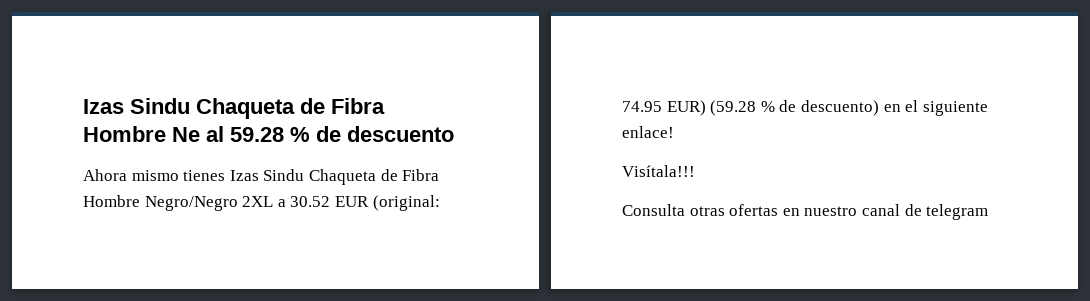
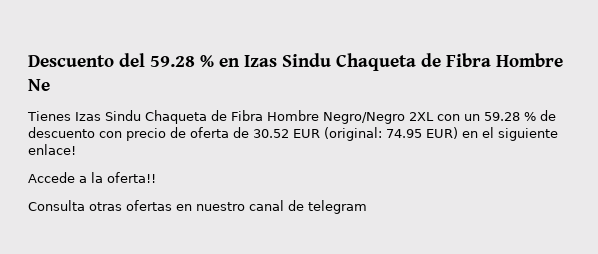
- Izas Sindu Chaqueta de Fibra Hombre Ne al 59.28 % de descuento
- Ahora mismo tienes Izas Sindu Chaqueta de Fibra Hombre Negro/Negro 2XL a 30.52 EUR (original: 74.95 EUR) (59.28 % de descuento) en el siguiente enlace!
+ Descuento del 59.28 % en Izas Sindu Chaqueta de Fibra Hombre Ne
+ Tienes Izas Sindu Chaqueta de Fibra Hombre Negro/Negro 2XL con un 59.28 % de descuento con precio de oferta de 30.52 EUR (original: 74.95 EUR) en el siguiente enlace!
- Visítala!!!
+ Accede a la oferta!!

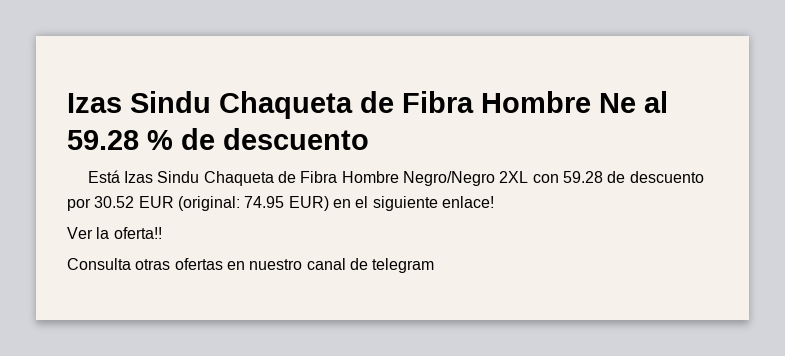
- Descuento del 59.28 % en Izas Sindu Chaqueta de Fibra Hombre Ne
- Tienes Izas Sindu Chaqueta de Fibra Hombre Negro/Negro 2XL con un 59.28 % de descuento con precio de oferta de 30.52 EUR (original: 74.95 EUR) en el siguiente enlace!
+ Izas Sindu Chaqueta de Fibra Hombre Ne al 59.28 % de descuento
+ Está Izas Sindu Chaqueta de Fibra Hombre Negro/Negro 2XL con 59.28 de descuento por 30.52 EUR (original: 74.95 EUR) en el siguiente enlace!
- Accede a la oferta!!
+ Ver la oferta!!

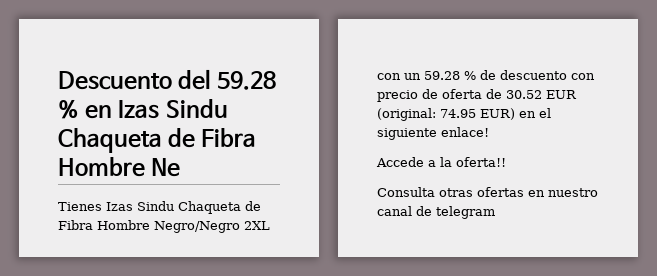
- Izas Sindu Chaqueta de Fibra Hombre Ne al 59.28 % de descuento
- Está Izas Sindu Chaqueta de Fibra Hombre Negro/Negro 2XL con 59.28 de descuento por 30.52 EUR (original: 74.95 EUR) en el siguiente enlace!
+ Descuento del 59.28 % en Izas Sindu Chaqueta de Fibra Hombre Ne
+ Tienes Izas Sindu Chaqueta de Fibra Hombre Negro/Negro 2XL con un 59.28 % de descuento con precio de oferta de 30.52 EUR (original: 74.95 EUR) en el siguiente enlace!
- Ver la oferta!!
+ Accede a la oferta!!

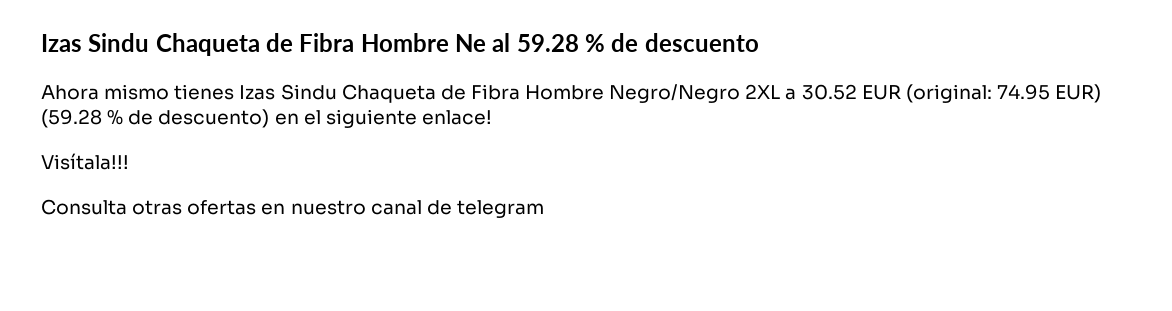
- Descuento del 59.28 % en Izas Sindu Chaqueta de Fibra Hombre Ne
- Tienes Izas Sindu Chaqueta de Fibra Hombre Negro/Negro 2XL con un 59.28 % de descuento con precio de oferta de 30.52 EUR (original: 74.95 EUR) en el siguiente enlace!
+ Izas Sindu Chaqueta de Fibra Hombre Ne al 59.28 % de descuento
+ Ahora mismo tienes Izas Sindu Chaqueta de Fibra Hombre Negro/Negro 2XL a 30.52 EUR (original: 74.95 EUR) (59.28 % de descuento) en el siguiente enlace!
- Accede a la oferta!!
+ Visítala!!!

